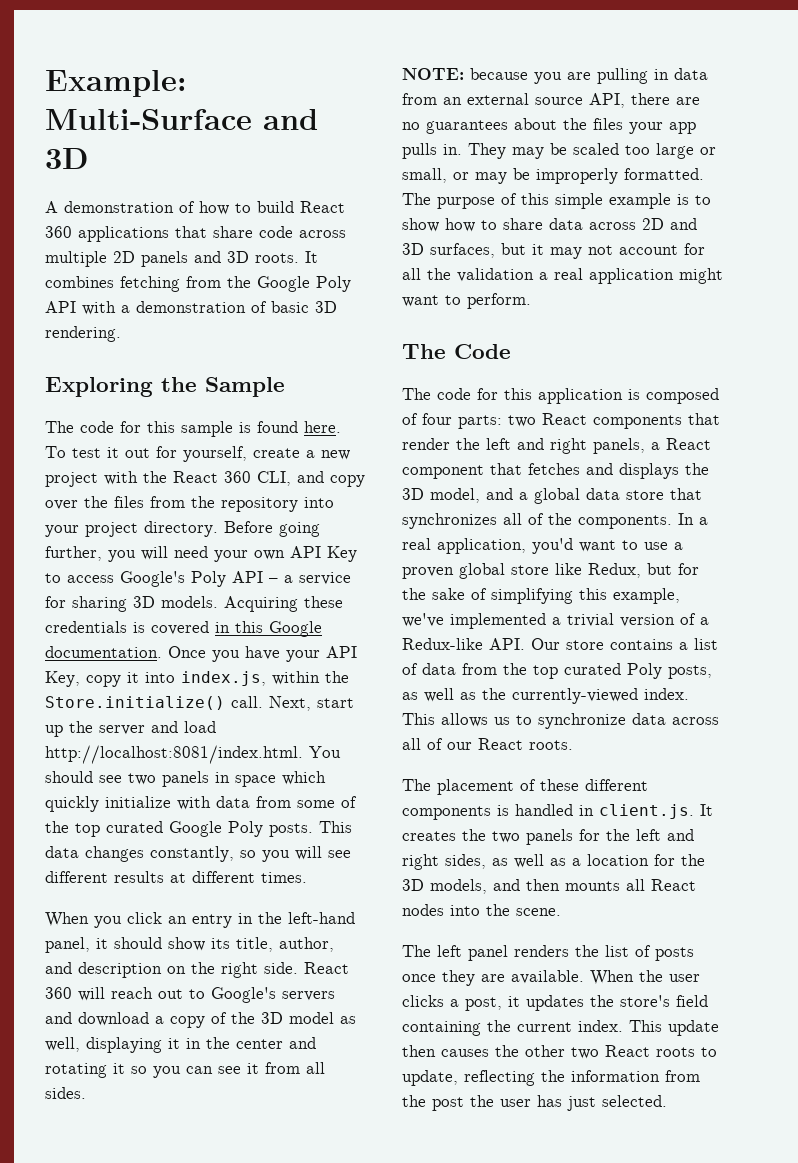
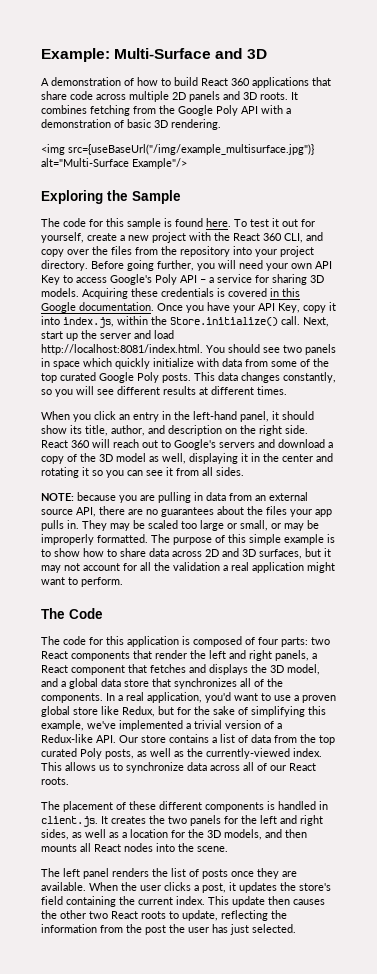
+ <img src={useBaseUrl("/img/example_multisurface.jpg")} alt="Multi-Surface Example"/>

